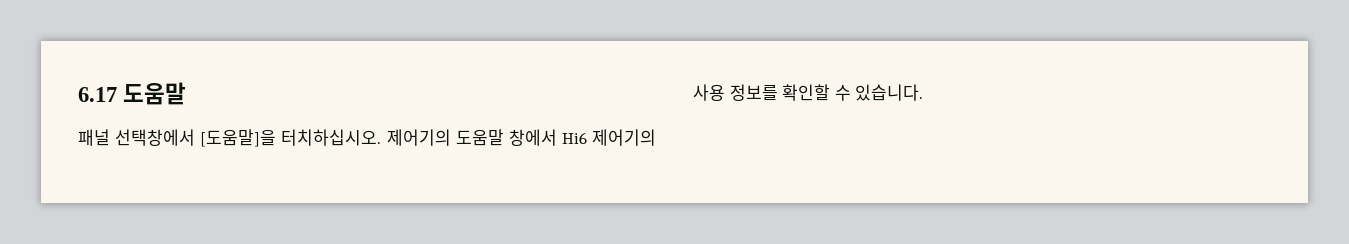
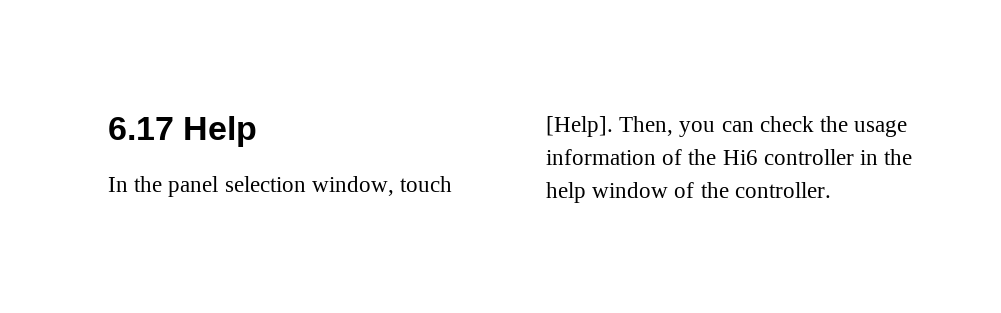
- 6.17 도움말
- 패널 선택창에서 [도움말]을 터치하십시오. 제어기의 도움말 창에서 Hi6 제어기의 사용 정보를 확인할 수 있습니다.
+ 6.17 Help
+ In the panel selection window, touch [Help]. Then, you can check the usage information of the Hi6 controller in the help window of the controller.

